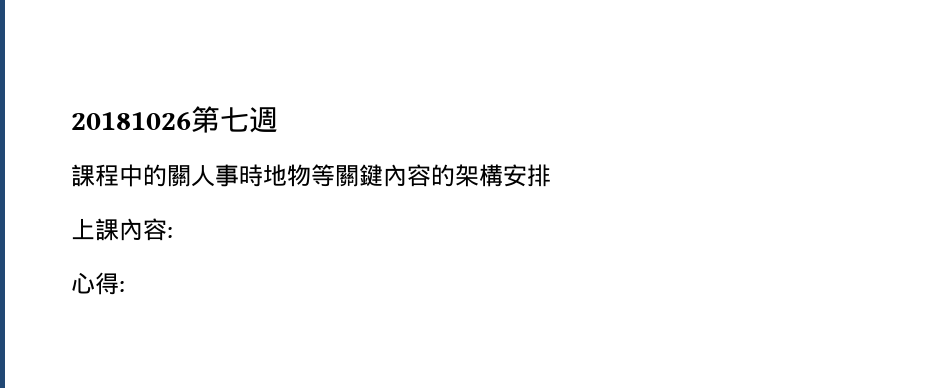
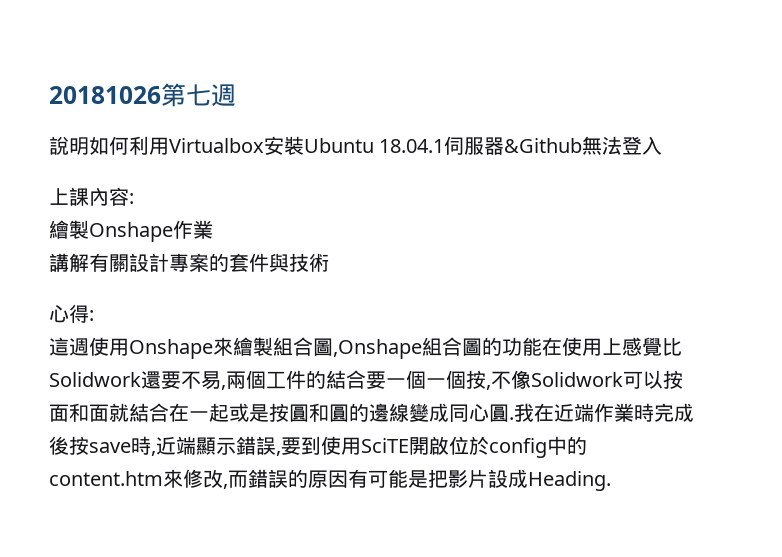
- 課程中的關人事時地物等關鍵內容的架構安排
+ 說明如何利用Virtualbox安裝Ubuntu 18.04.1伺服器&Github無法登入
  上課內容:
+ 繪製Onshape作業
+ 講解有關設計專案的套件與技術
  心得:
+ 這週使用Onshape來繪製組合圖,Onshape組合圖的功能在使用上感覺比Solidwork還要不易,兩個工件的結合要一個一個按,不像Solidwork可以按面和面就結合在一起或是按圓和圓的邊線變成同心圓.我在近端作業時完成後按save時,近端顯示錯誤,要到使用SciTE開啟位於config中的content.htm來修改,而錯誤的原因有可能是把影片設成Heading.

